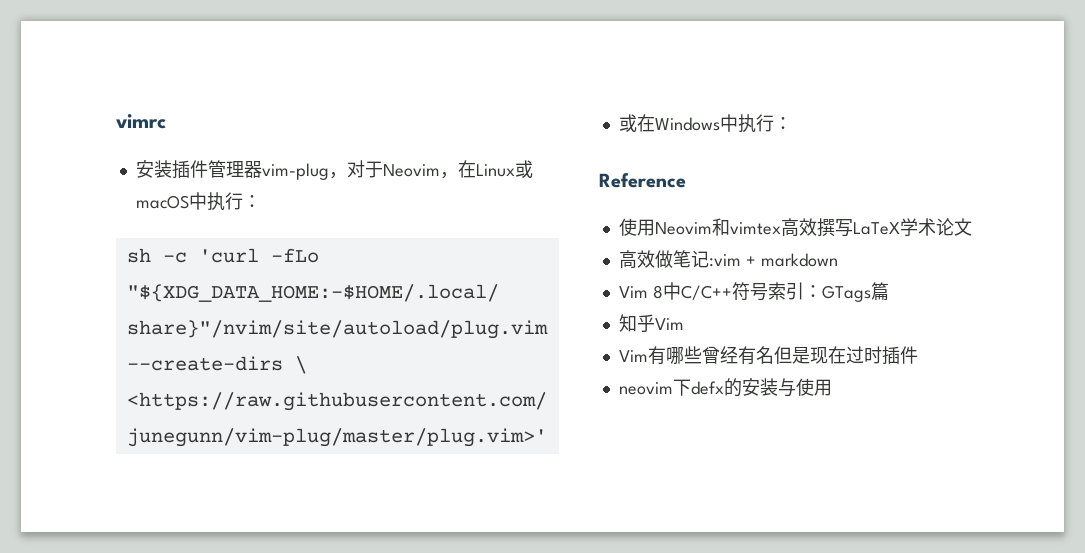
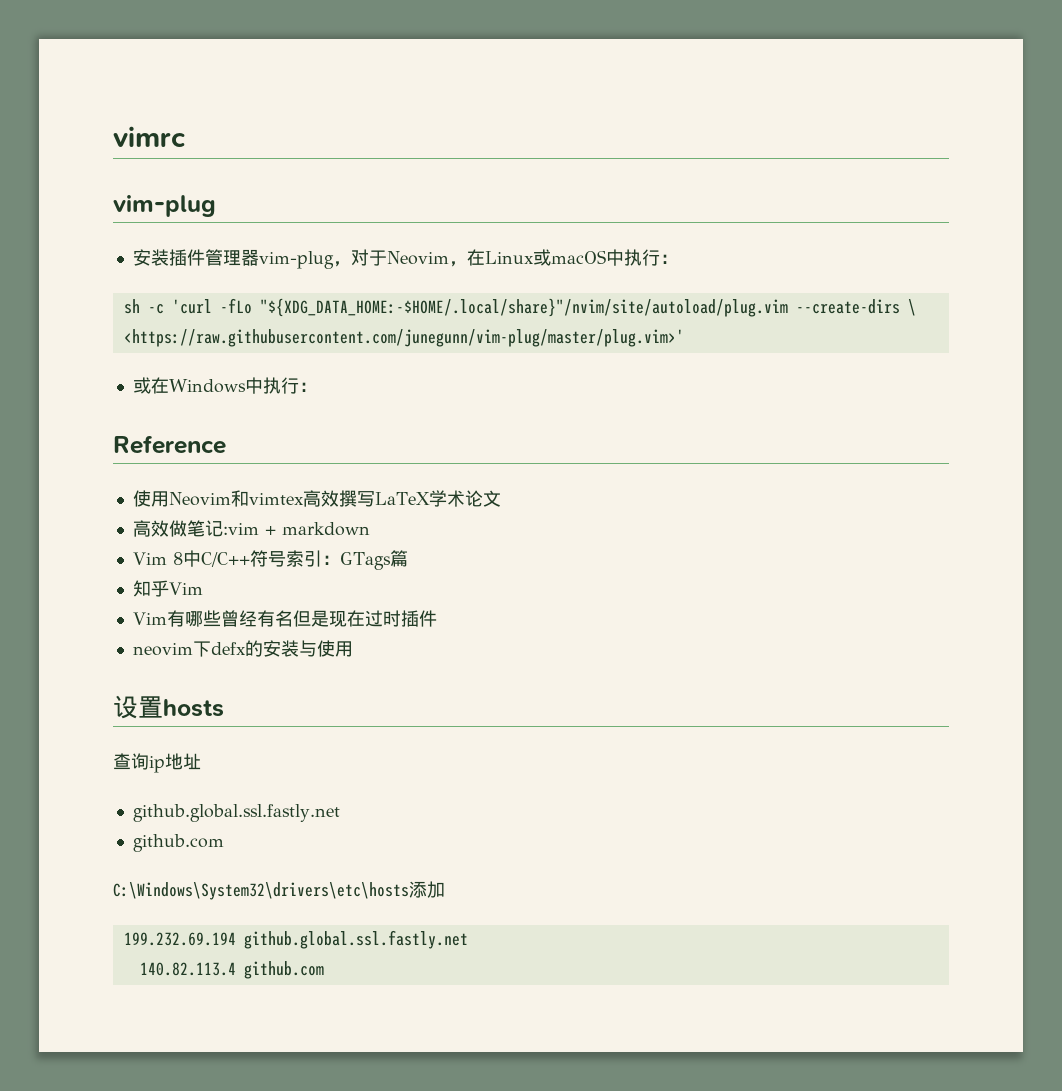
  vimrc
+ vim-plug
+ 设置hosts
+ 查询ip地址
+ github.global.ssl.fastly.net
+ github.com
+ C:\Windows\System32\drivers\etc\hosts添加
+ 199.232.69.194 github.global.ssl.fastly.net
+ 140.82.113.4 github.com

